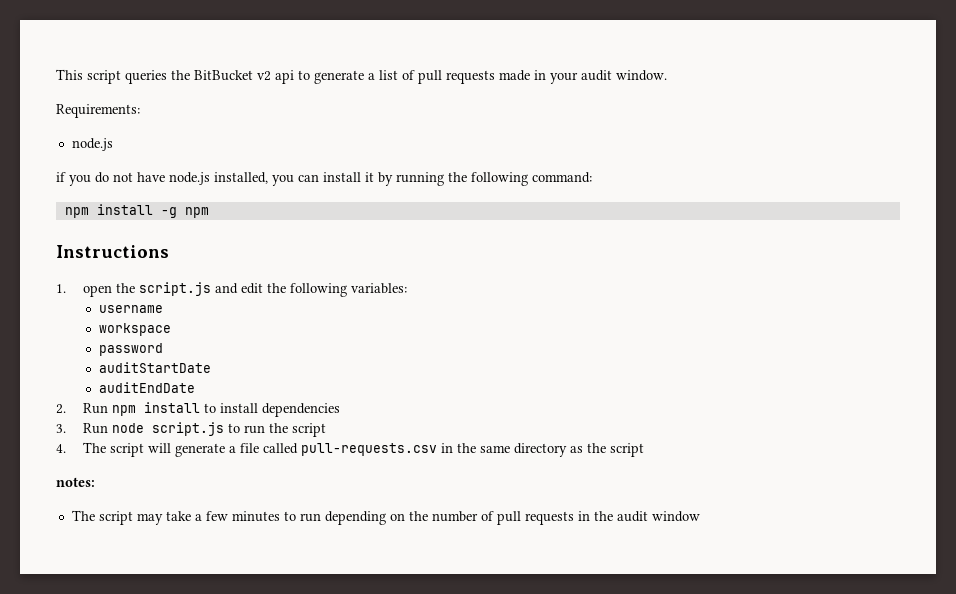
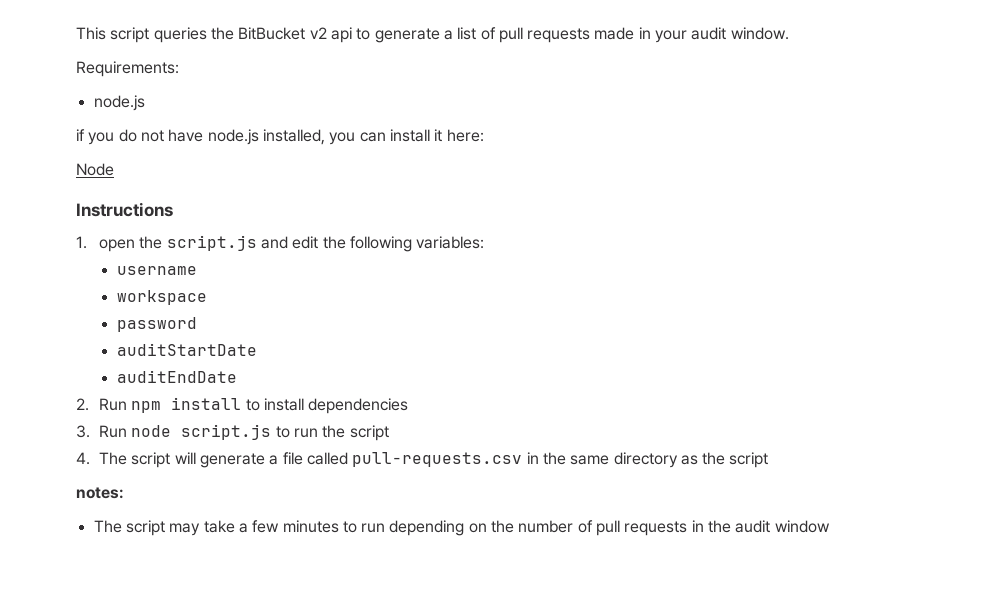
- if you do not have node.js installed, you can install it by running the following command:
- npm install -g npm
+ if you do not have node.js installed, you can install it here:
+ Node

